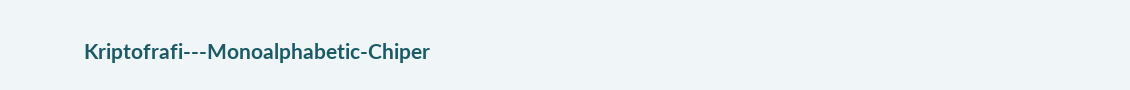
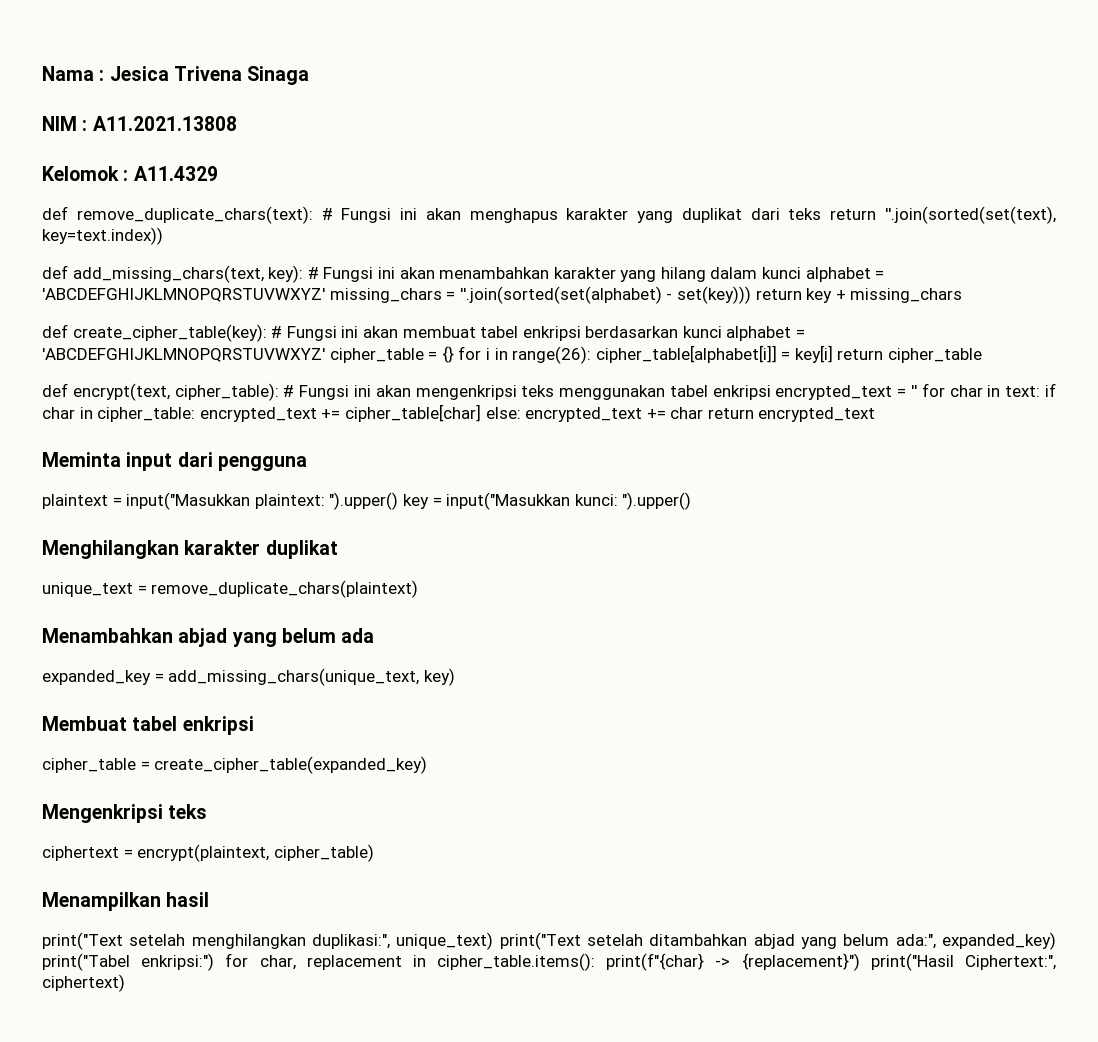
- Kriptofrafi---Monoalphabetic-Chiper
+ Nama : Jesica Trivena Sinaga
+ NIM : A11.2021.13808
+ Kelomok : A11.4329
+ def remove_duplicate_chars(text): # Fungsi ini akan menghapus karakter yang duplikat dari teks return ''.join(sorted(set(text), key=text.index))
+ def add_missing_chars(text, key): # Fungsi ini akan menambahkan karakter yang hilang dalam kunci alphabet = 'ABCDEFGHIJKLMNOPQRSTUVWXYZ' missing_chars = ''.join(sorted(set(alphabet) - set(key))) return key + missing_chars
+ def create_cipher_table(key): # Fungsi ini akan membuat tabel enkripsi berdasarkan kunci alphabet = 'ABCDEFGHIJKLMNOPQRSTUVWXYZ' cipher_table = {} for i in range(26): cipher_table[alphabet[i]] = key[i] return cipher_table
+ def encrypt(text, cipher_table): # Fungsi ini akan mengenkripsi teks menggunakan tabel enkripsi encrypted_text = '' for char in text: if char in cipher_table: encrypted_text += cipher_table[char] else: encrypted_text += char return encrypted_text
+ Meminta input dari pengguna
+ plaintext = input("Masukkan plaintext: ").upper() key = input("Masukkan kunci: ").upper()
+ Menghilangkan karakter duplikat
+ unique_text = remove_duplicate_chars(plaintext)
+ Menambahkan abjad yang belum ada
+ expanded_key = add_missing_chars(unique_text, key)
+ Membuat tabel enkripsi
+ cipher_table = create_cipher_table(expanded_key)
+ Mengenkripsi teks
+ ciphertext = encrypt(plaintext, cipher_table)
+ Menampilkan hasil
+ print("Text setelah menghilangkan duplikasi:", unique_text) print("Text setelah ditambahkan abjad yang belum ada:", expanded_key) print("Tabel enkripsi:") for char, replacement in cipher_table.items(): print(f"{char} -> {replacement}") print("Hasil Ciphertext:", ciphertext)

